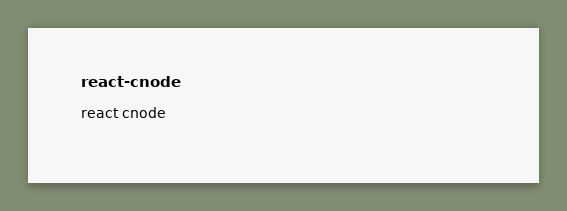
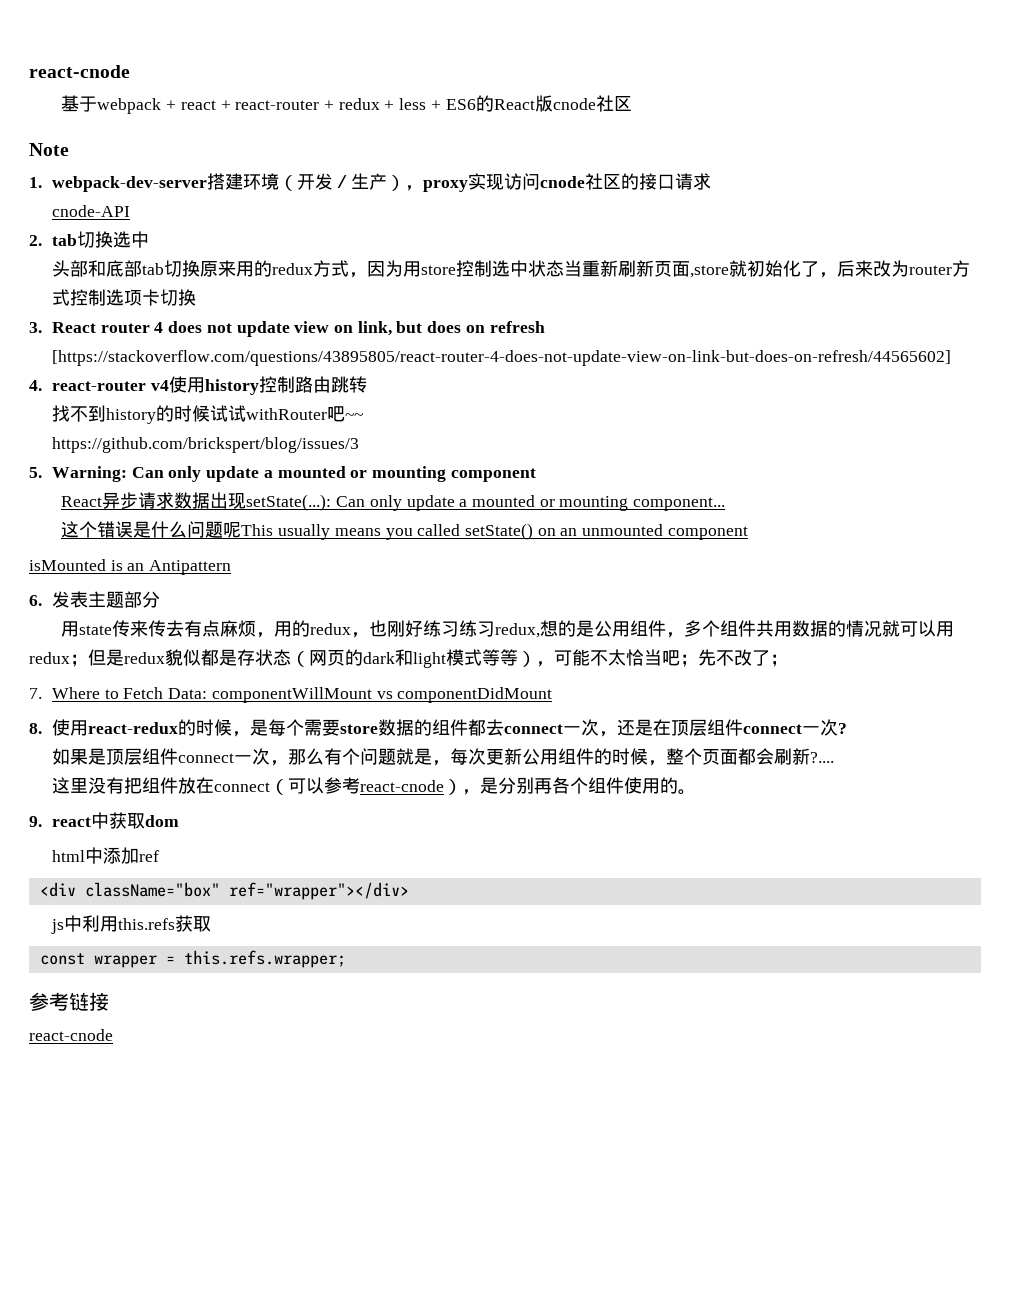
- react cnode
+ 基于webpack + react + react-router + redux + less + ES6的React版cnode社区
+ Note
+ 1. webpack-dev-server搭建环境（开发／生产），proxy实现访问cnode社区的接口请求
+ cnode-API
+ 2. tab切换选中
+ 头部和底部tab切换原来用的redux方式，因为用store控制选中状态当重新刷新页面,store就初始化了，后来改为router方式控制选项卡切换
+ 3. React router 4 does not update view on link, but does on refresh [https://stackoverflow.com/questions/43895805/react-router-4-does-not-update-view-on-link-but-does-on-refresh/44565602]
+ 4. react-router v4使用history控制路由跳转
+ 找不到history的时候试试withRouter吧~~
+ https://github.com/brickspert/blog/issues/3
+ 5. Warning: Can only update a mounted or mounting component
+ React异步请求数据出现setState(...): Can only update a mounted or mounting component...
+ 这个错误是什么问题呢This usually means you called setState() on an unmounted component
+ isMounted is an Antipattern
+ 6.发表主题部分
+ 用state传来传去有点麻烦，用的redux，也刚好练习练习redux,想的是公用组件，多个组件共用数据的情况就可以用redux；但是redux貌似都是存状态（网页的dark和light模式等等），可能不太恰当吧；先不改了；
+ 7. Where to Fetch Data: componentWillMount vs componentDidMount
+ 8.使用react-redux的时候，是每个需要store数据的组件都去connect一次，还是在顶层组件connect一次?
+ 如果是顶层组件connect一次，那么有个问题就是，每次更新公用组件的时候，整个页面都会刷新?....
+ 这里没有把组件放在connect（可以参考react-cnode），是分别再各个组件使用的。
+ 9. react中获取dom
+ html中添加ref
+ <div className="box" ref="wrapper"></div>
+ js中利用this.refs获取
+ const wrapper = this.refs.wrapper;
+ 参考链接
+ react-cnode

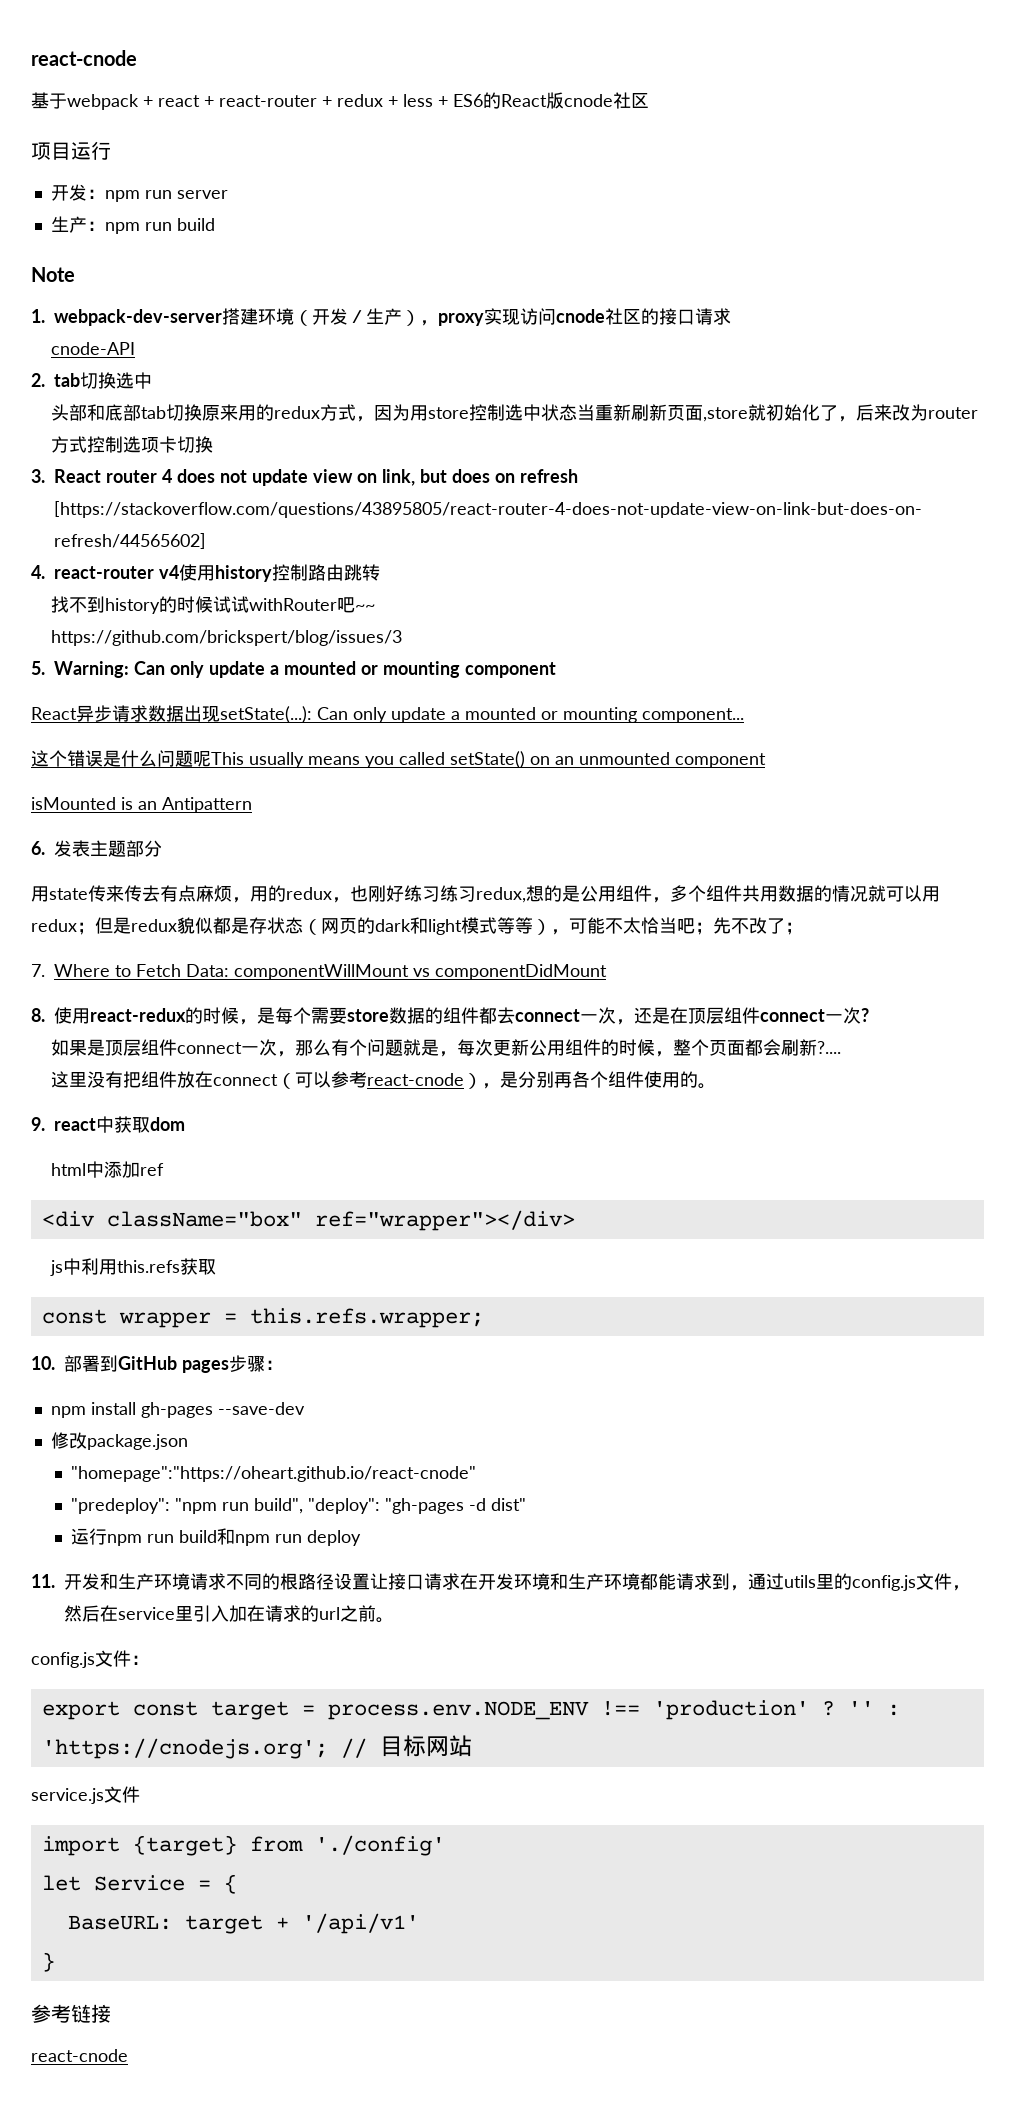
+ 项目运行
+ 开发：npm run server
+ 生产：npm run build
+ 10.部署到GitHub pages步骤：
+ npm install gh-pages --save-dev
+ 修改package.json
+ "homepage":"https://oheart.github.io/react-cnode"
+ "predeploy": "npm run build", "deploy": "gh-pages -d dist"
+ 运行npm run build和npm run deploy
+ 11.开发和生产环境请求不同的根路径设置让接口请求在开发环境和生产环境都能请求到，通过utils里的config.js文件，然后在service里引入加在请求的url之前。
+ config.js文件：
+ export const target = process.env.NODE_ENV !== 'production' ? '' : 'https://cnodejs.org'; // 目标网站
+ service.js文件
+ import {target} from './config'
+ let Service = {
+ BaseURL: target + '/api/v1'
+ }

